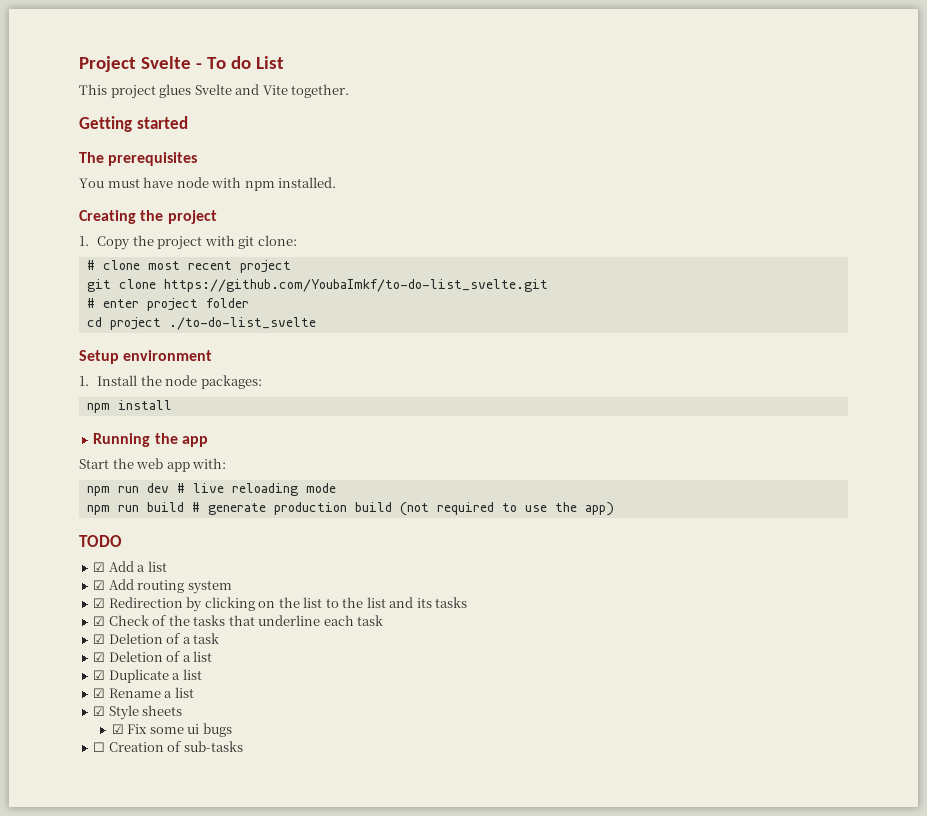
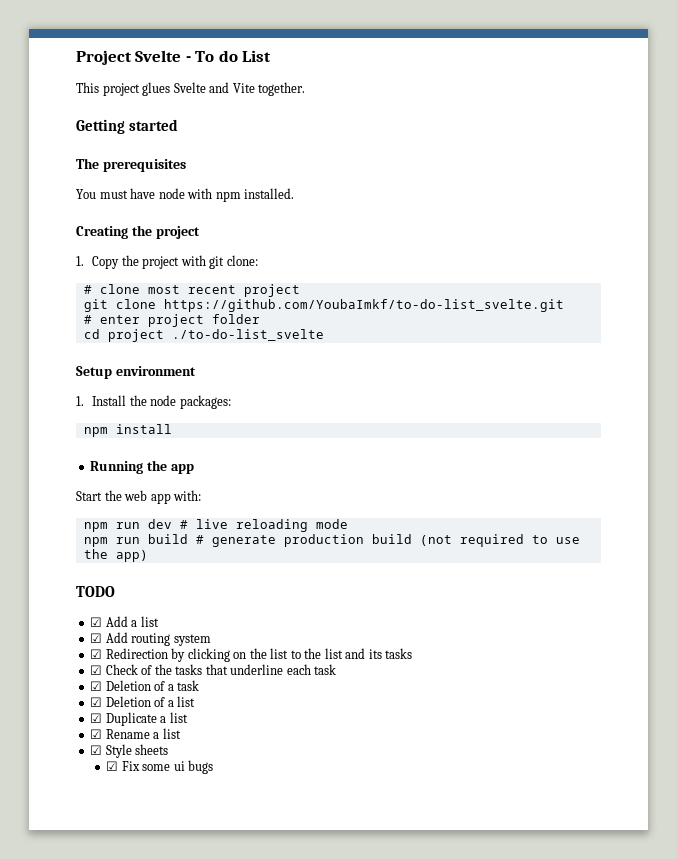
- ☐ Creation of sub-tasks

